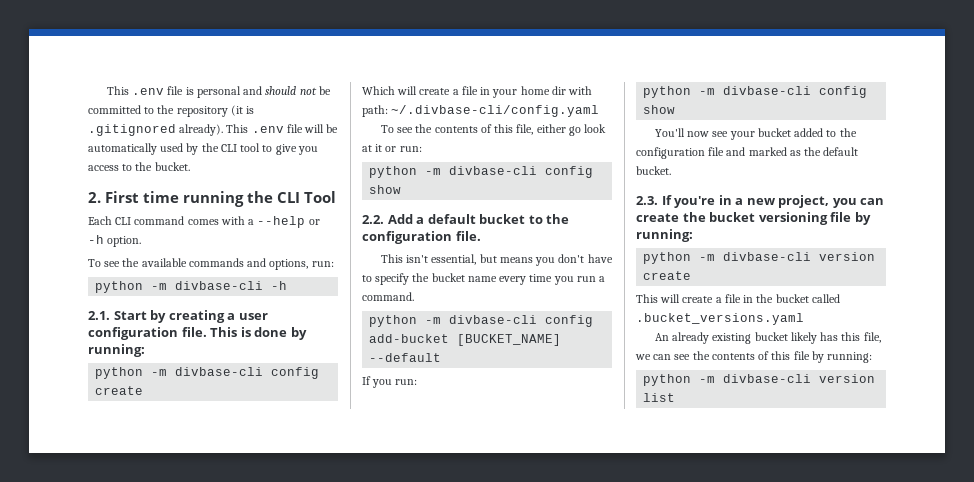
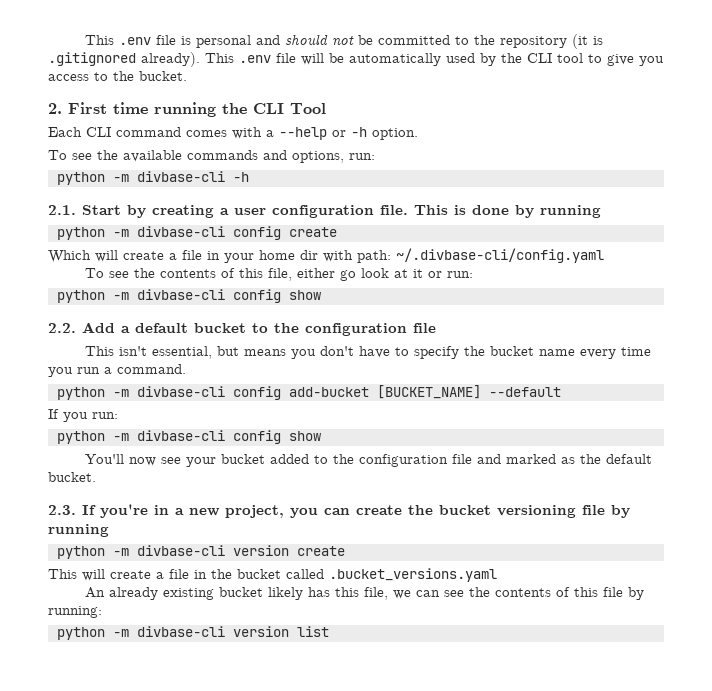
- This is done by running:
+ This is done by running
- 2.2. Add a default bucket to the configuration file.
+ 2.2. Add a default bucket to the configuration file
- 2.3. If you're in a new project, you can create the bucket versioning file by running:
+ 2.3. If you're in a new project, you can create the bucket versioning file by running

